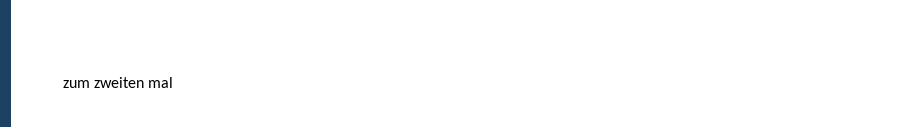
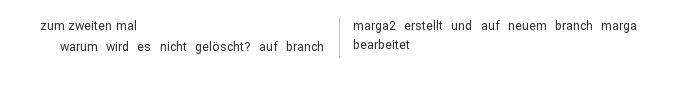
+ warum wird es nicht gelöscht? auf branch marga2 erstellt und auf neuem branch marga bearbeitet

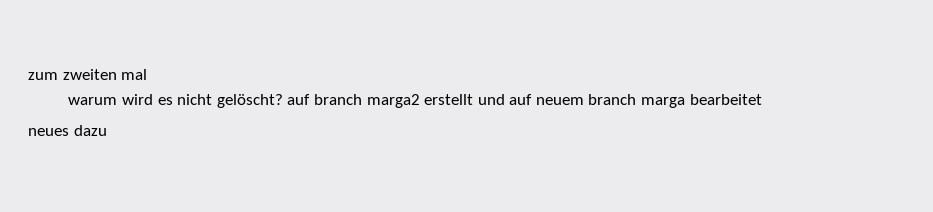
+ neues dazu

